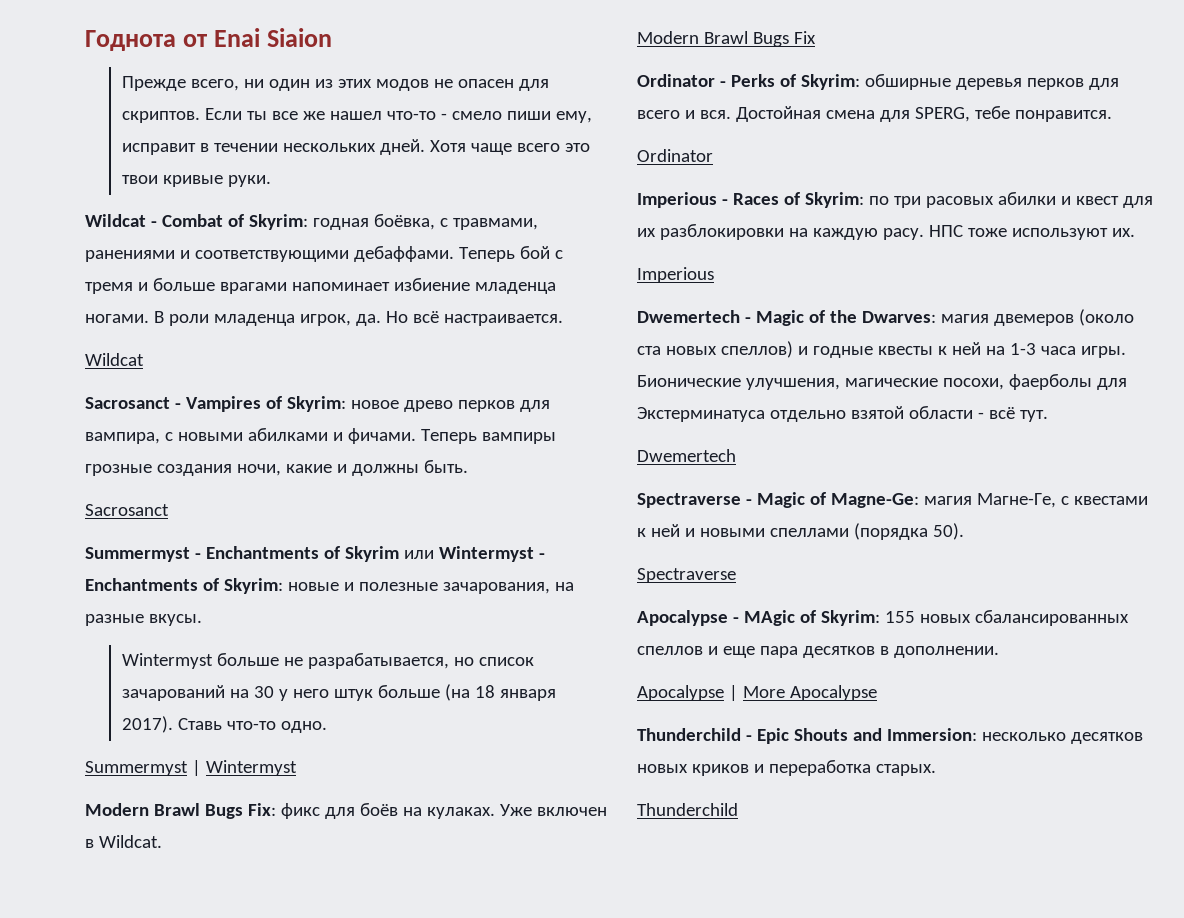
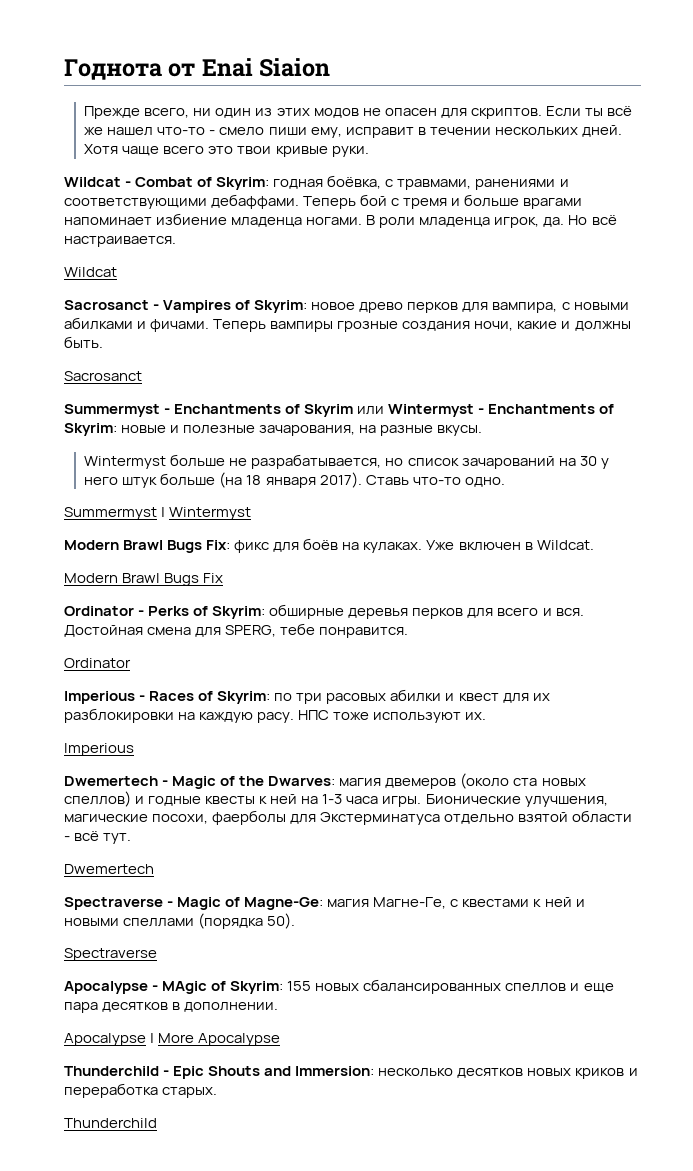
- Если ты все же нашел что-то - смело пиши ему, исправит в течении нескольких дней.
+ Если ты всё же нашел что-то - смело пиши ему, исправит в течении нескольких дней.

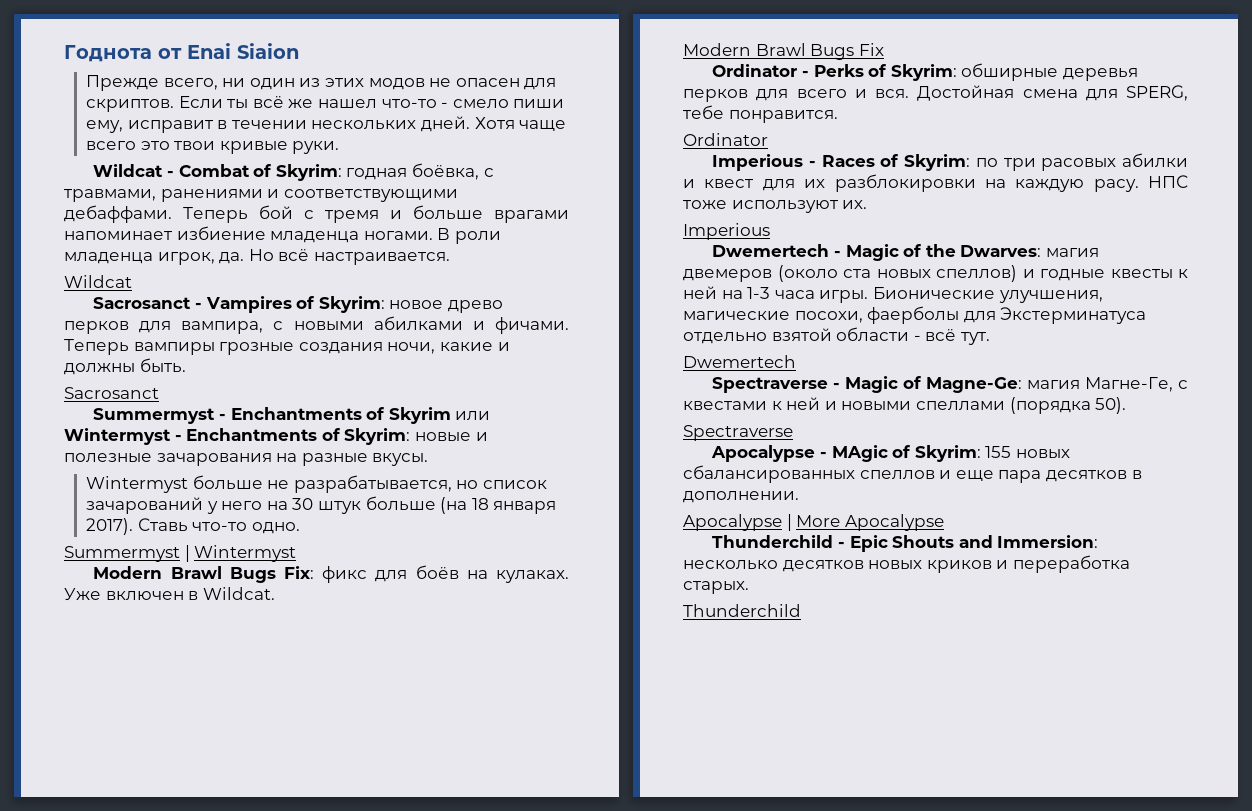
- Summermyst - Enchantments of Skyrim или Wintermyst - Enchantments of Skyrim: новые и полезные зачарования, на разные вкусы.
+ Summermyst - Enchantments of Skyrim или Wintermyst - Enchantments of Skyrim: новые и полезные зачарования на разные вкусы.
- Wintermyst больше не разрабатывается, но список зачарований на 30 у него штук больше (на 18 января 2017).
+ Wintermyst больше не разрабатывается, но список зачарований у него на 30 штук больше (на 18 января 2017).

